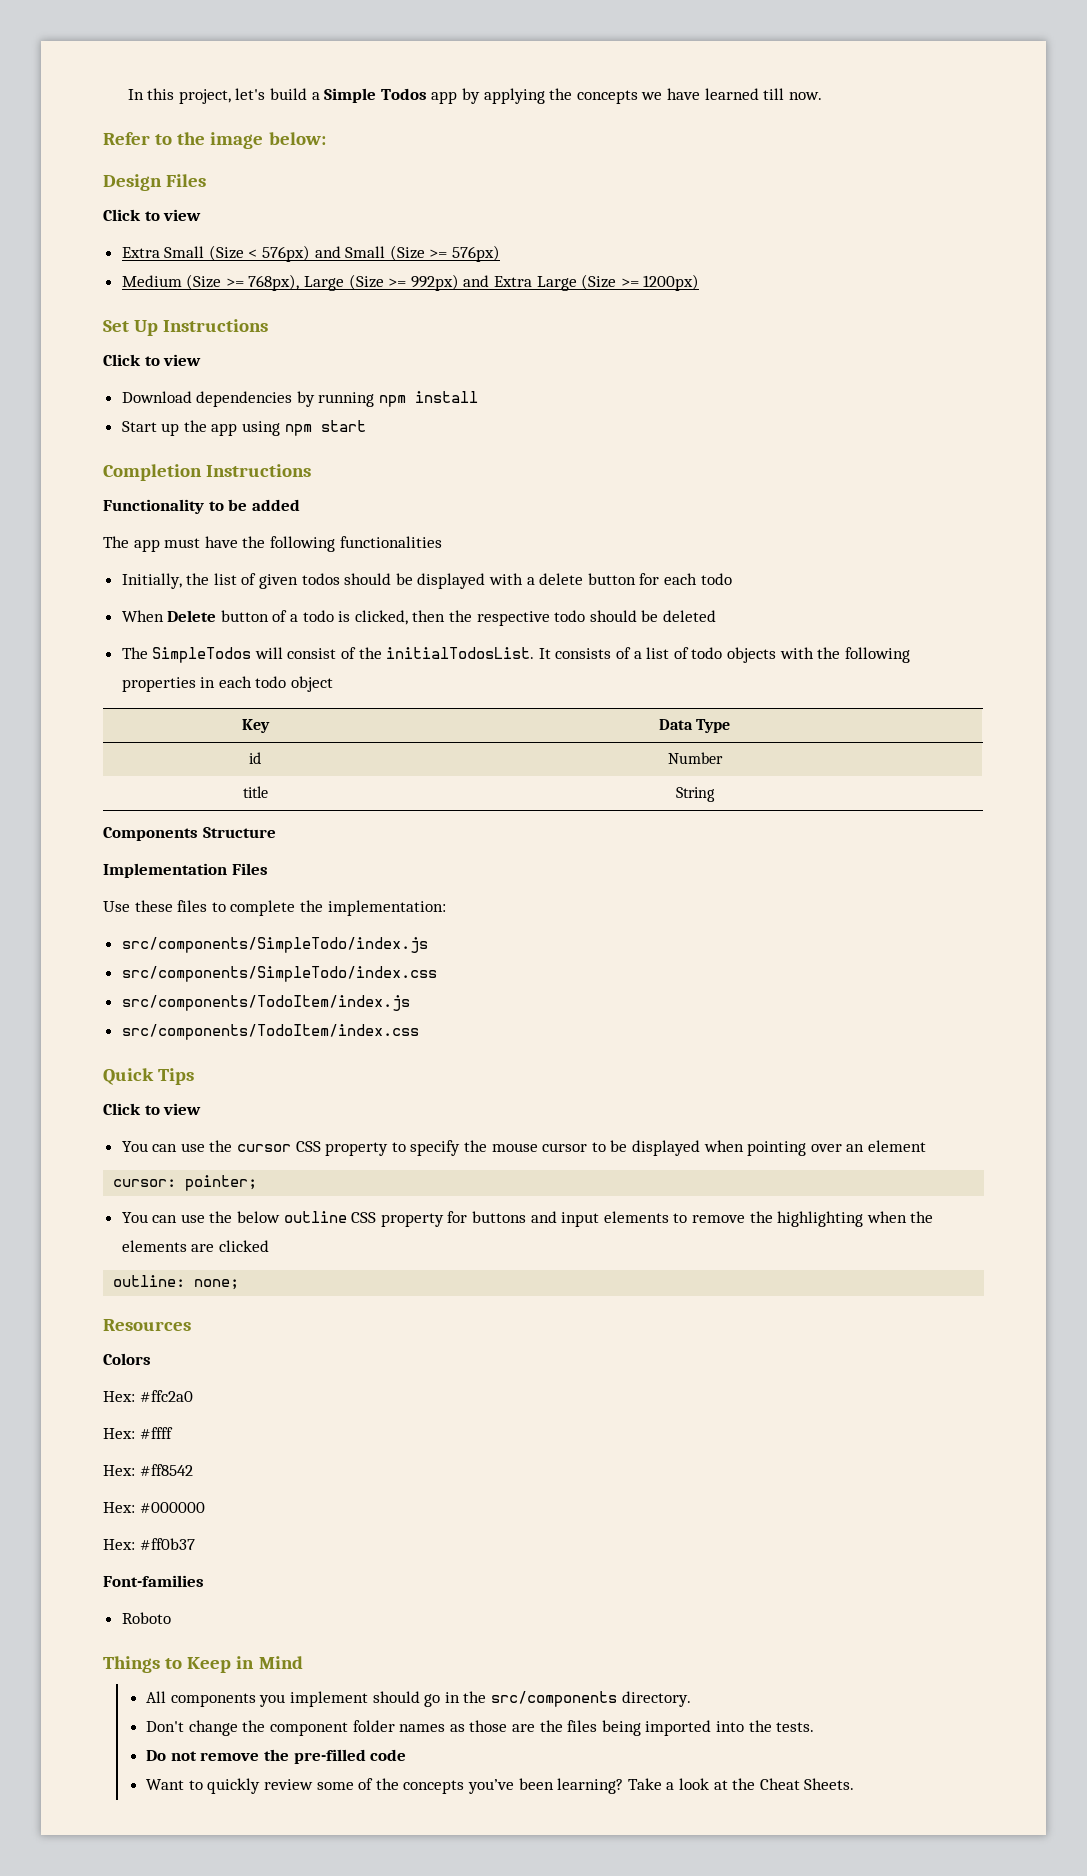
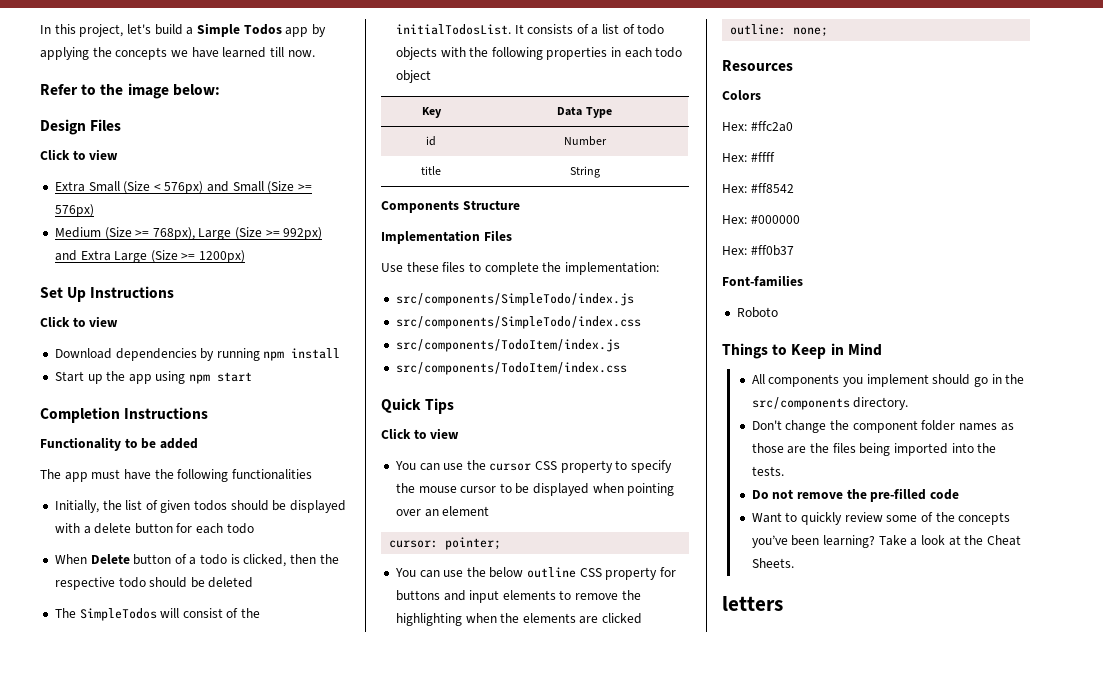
+ letters

